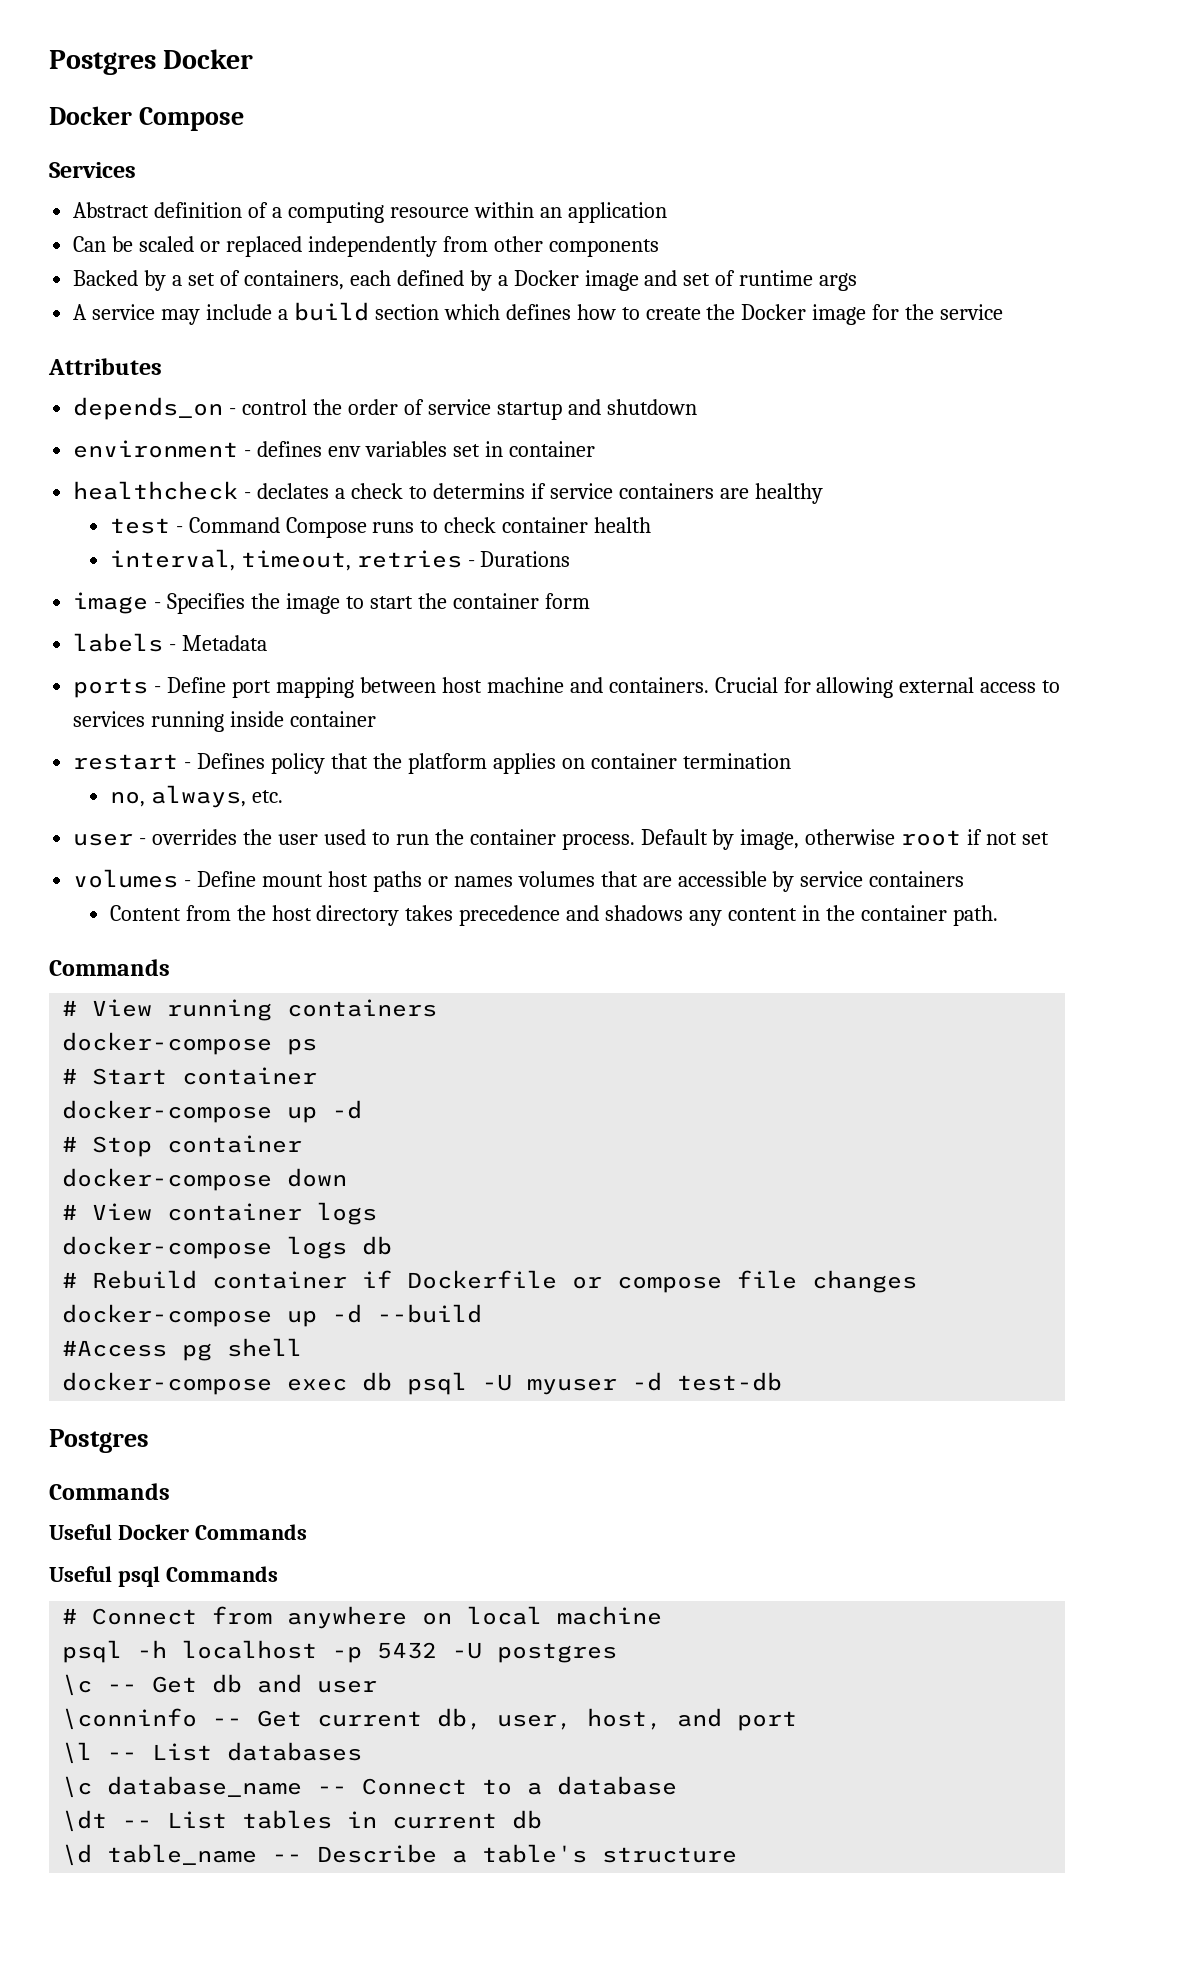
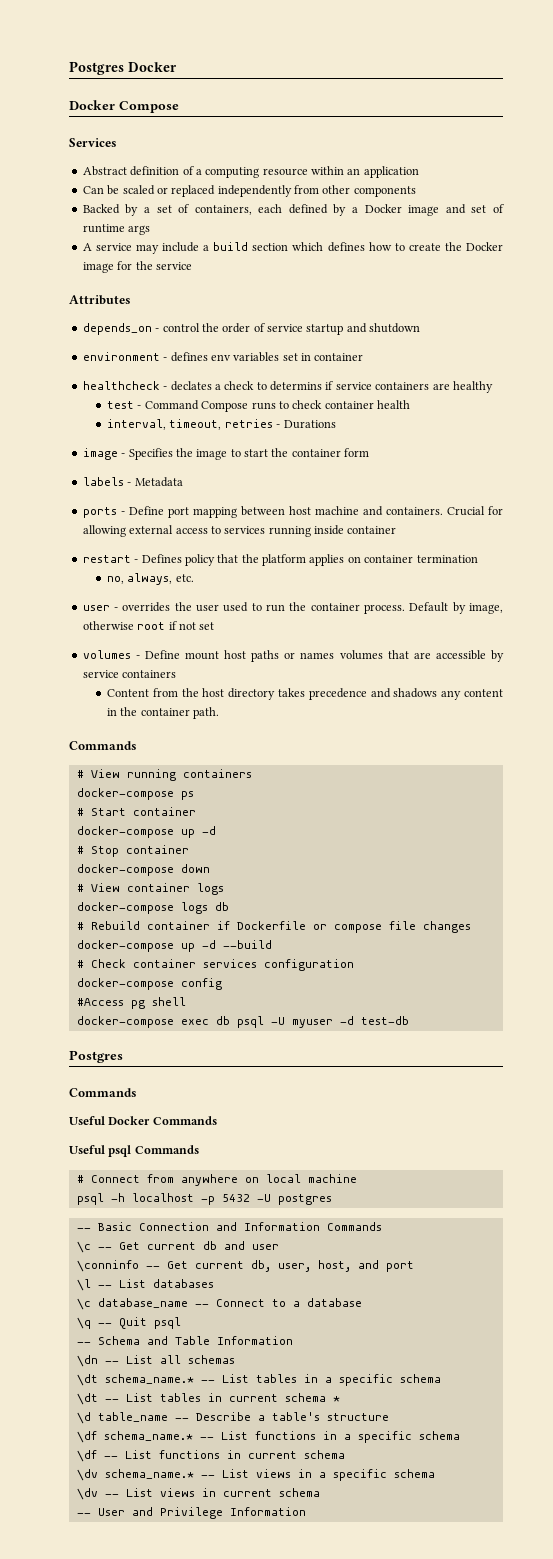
+ # Check container services configuration
+ docker-compose config
+ -- Basic Connection and Information Commands
- \c -- Get db and user
+ \c -- Get current db and user
+ \q -- Quit psql
+ -- Schema and Table Information
+ \dn -- List all schemas
+ \dt schema_name.* -- List tables in a specific schema
- \dt -- List tables in current db
+ \dt -- List tables in current schema *
+ \df schema_name.* -- List functions in a specific schema
+ \df -- List functions in current schema
+ \dv schema_name.* -- List views in a specific schema
+ \dv -- List views in current schema
+ -- User and Privilege Information

